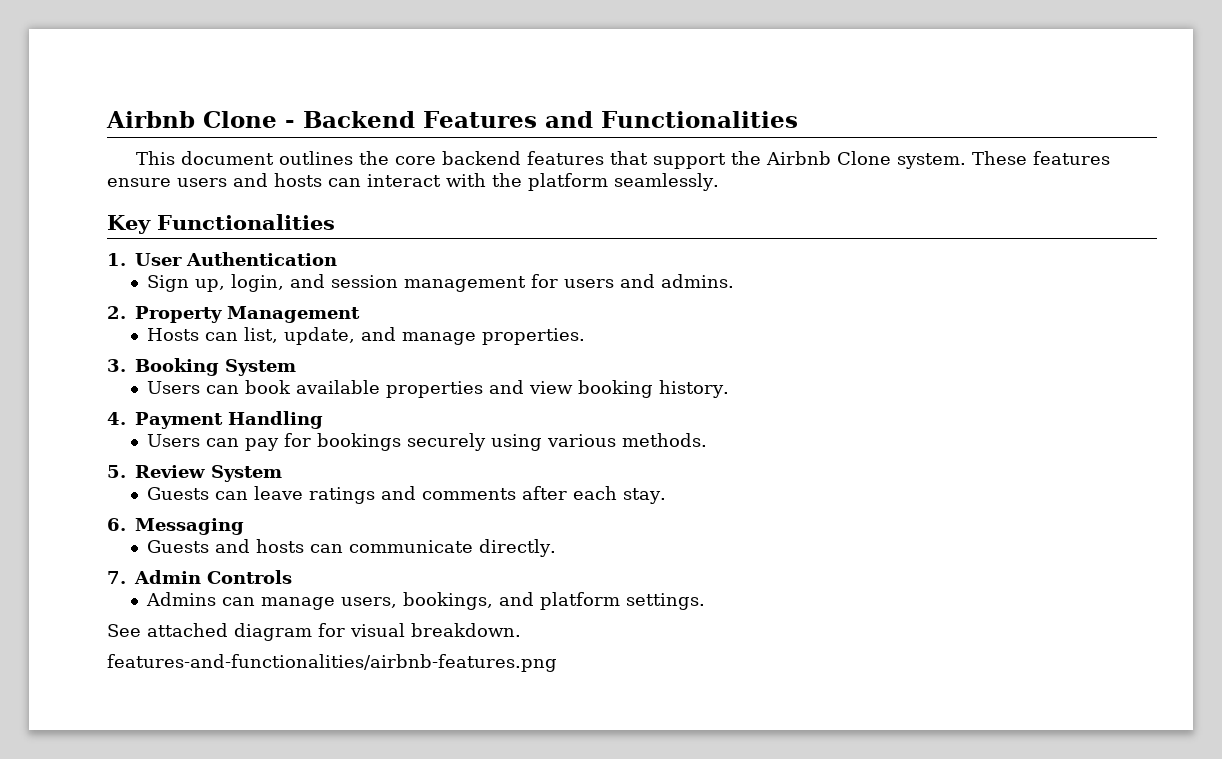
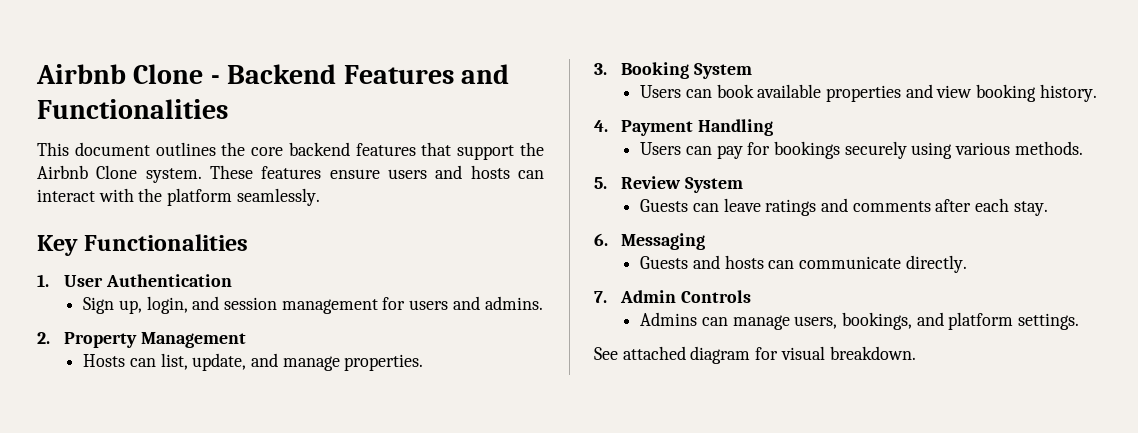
- features-and-functionalities/airbnb-features.png

